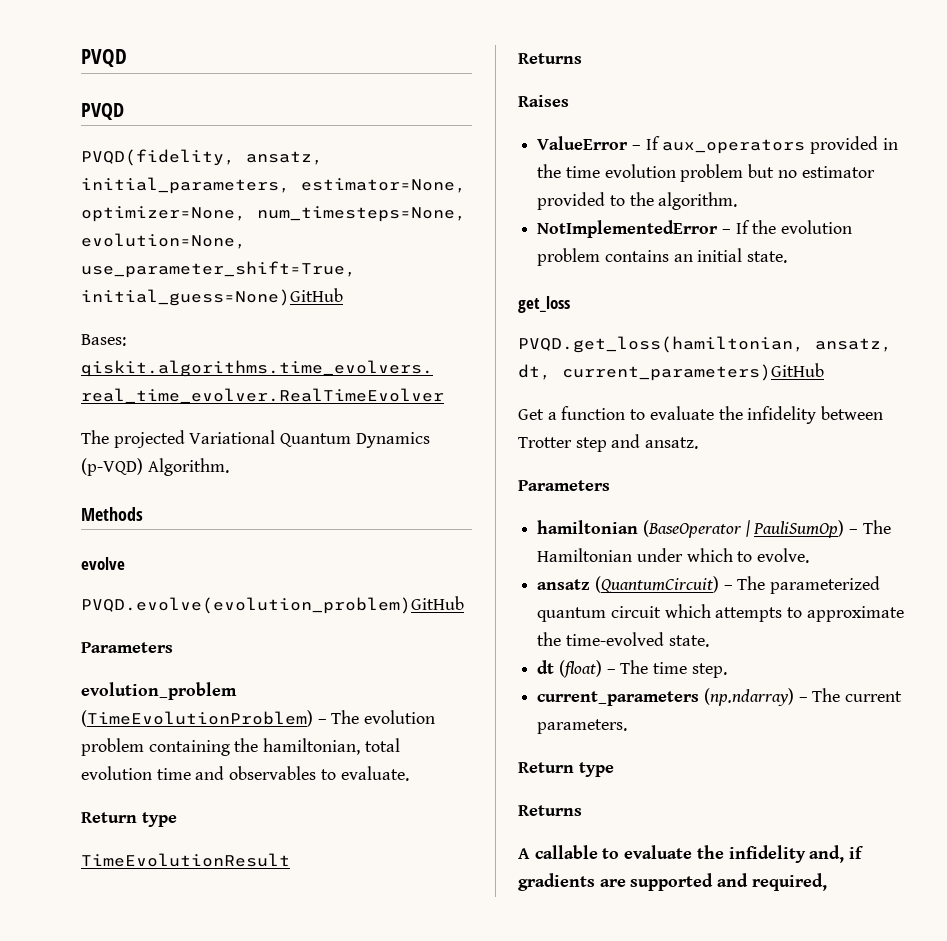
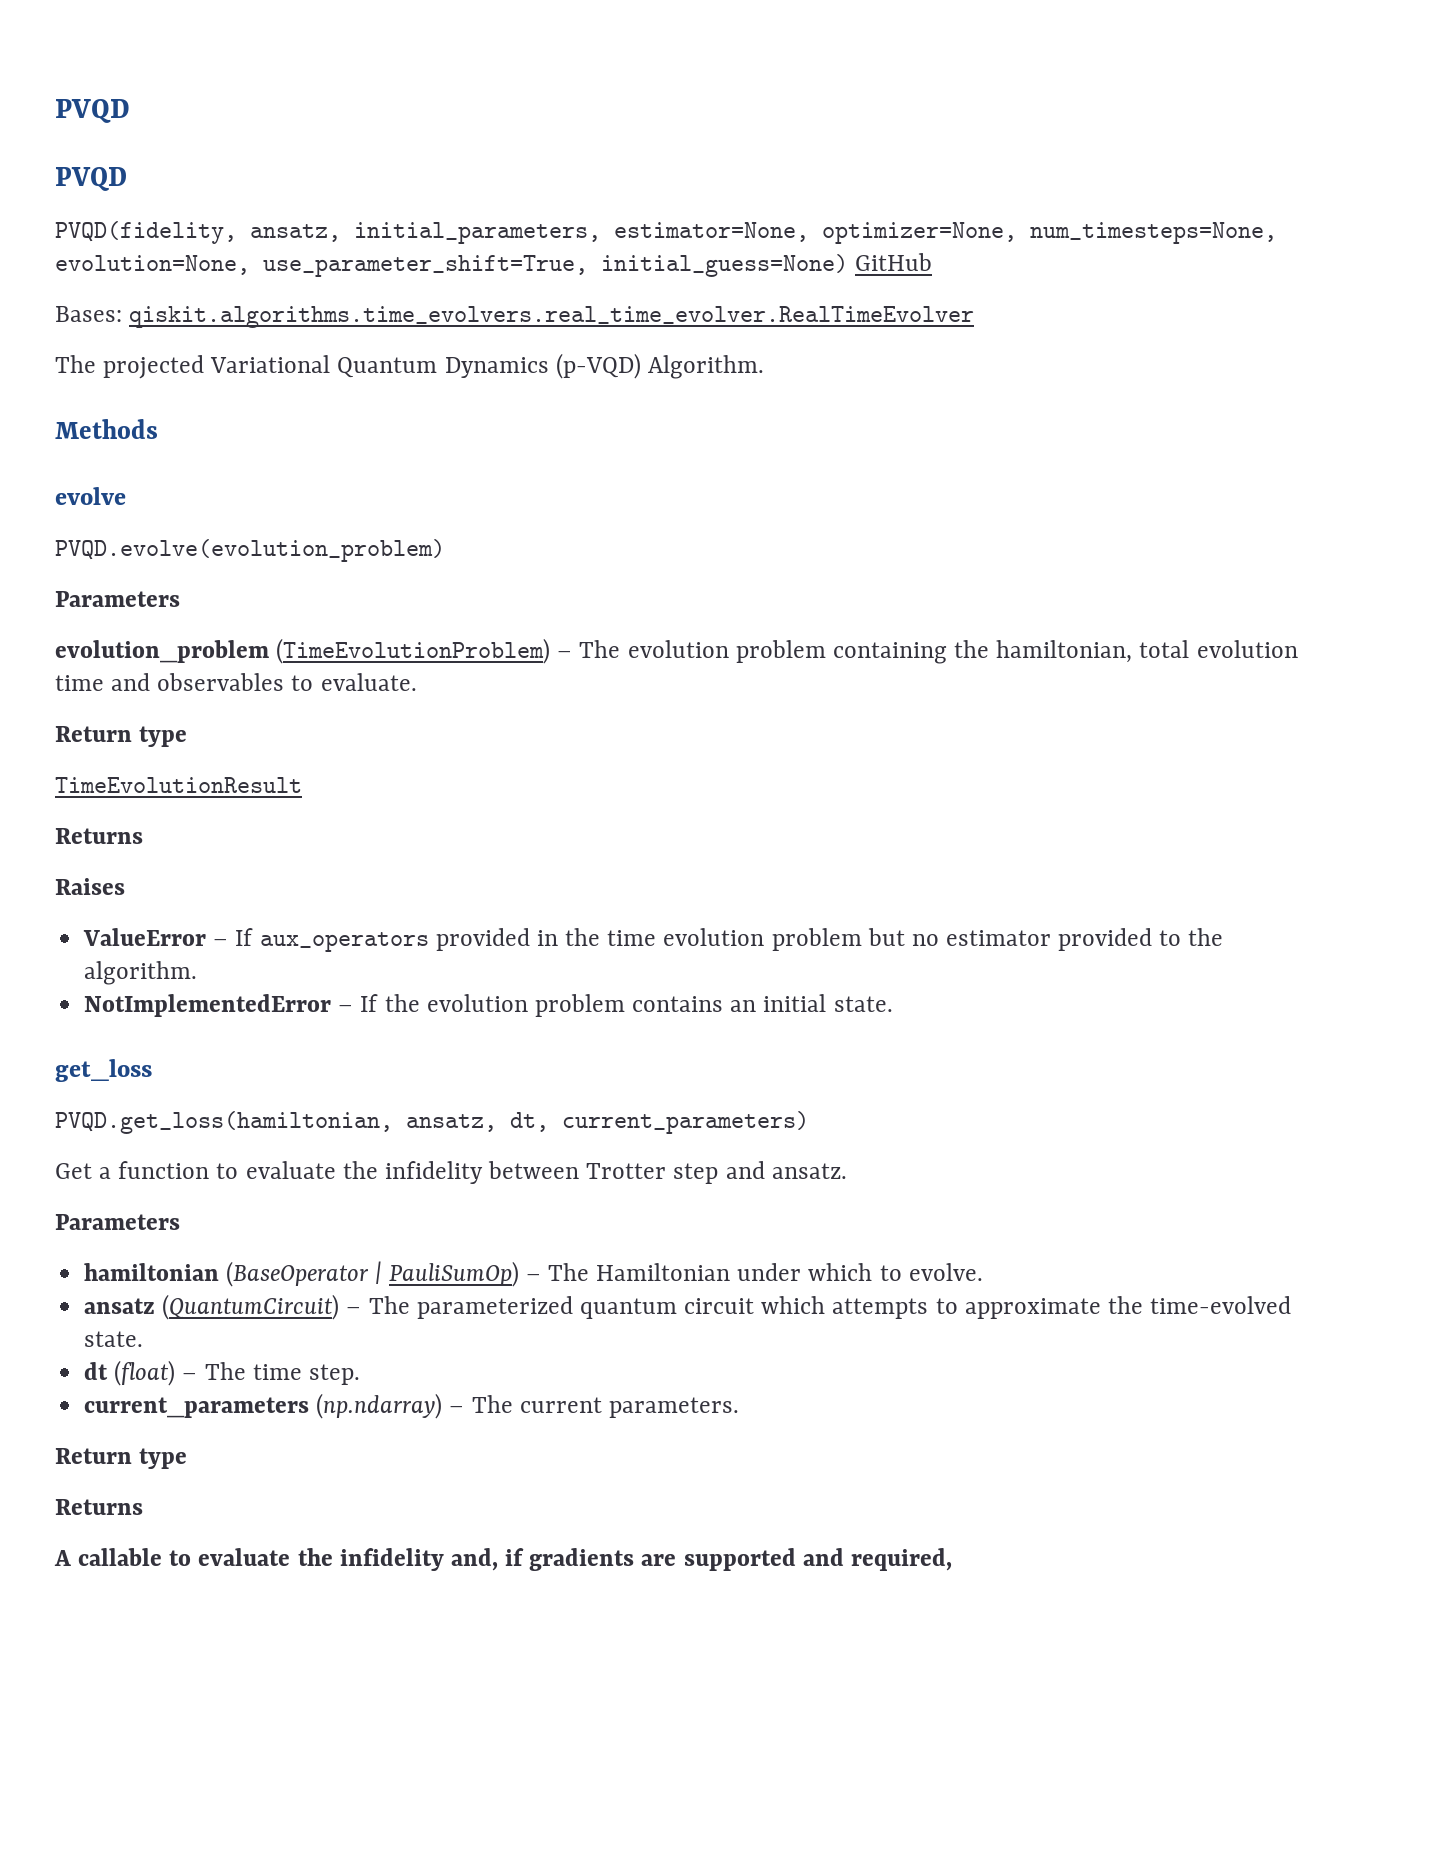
- PVQD(fidelity, ansatz, initial_parameters, estimator=None, optimizer=None, num_timesteps=None, evolution=None, use_parameter_shift=True, initial_guess=None)GitHub
+ PVQD(fidelity, ansatz, initial_parameters, estimator=None, optimizer=None, num_timesteps=None, evolution=None, use_parameter_shift=True, initial_guess=None) GitHub
- PVQD.evolve(evolution_problem)GitHub
+ PVQD.evolve(evolution_problem)
- PVQD.get_loss(hamiltonian, ansatz, dt, current_parameters)GitHub
+ PVQD.get_loss(hamiltonian, ansatz, dt, current_parameters)

